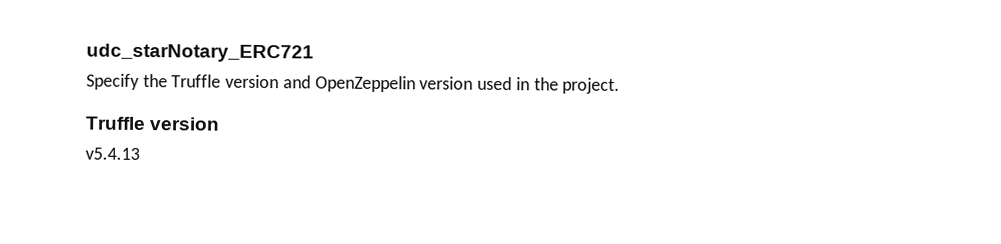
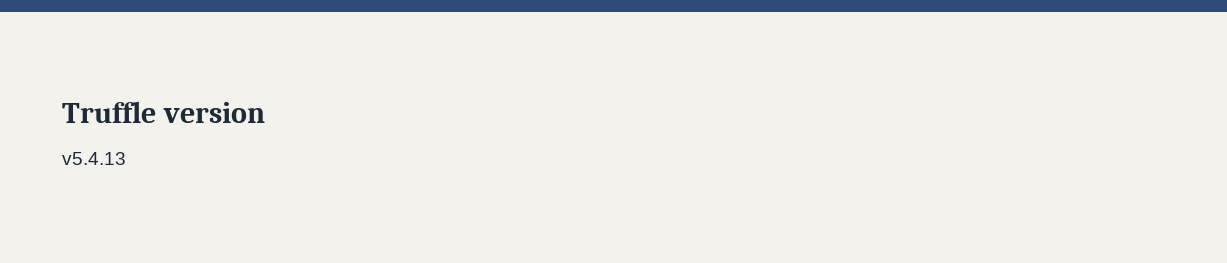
- udc_starNotary_ERC721
- Specify the Truffle version and OpenZeppelin version used in the project.

